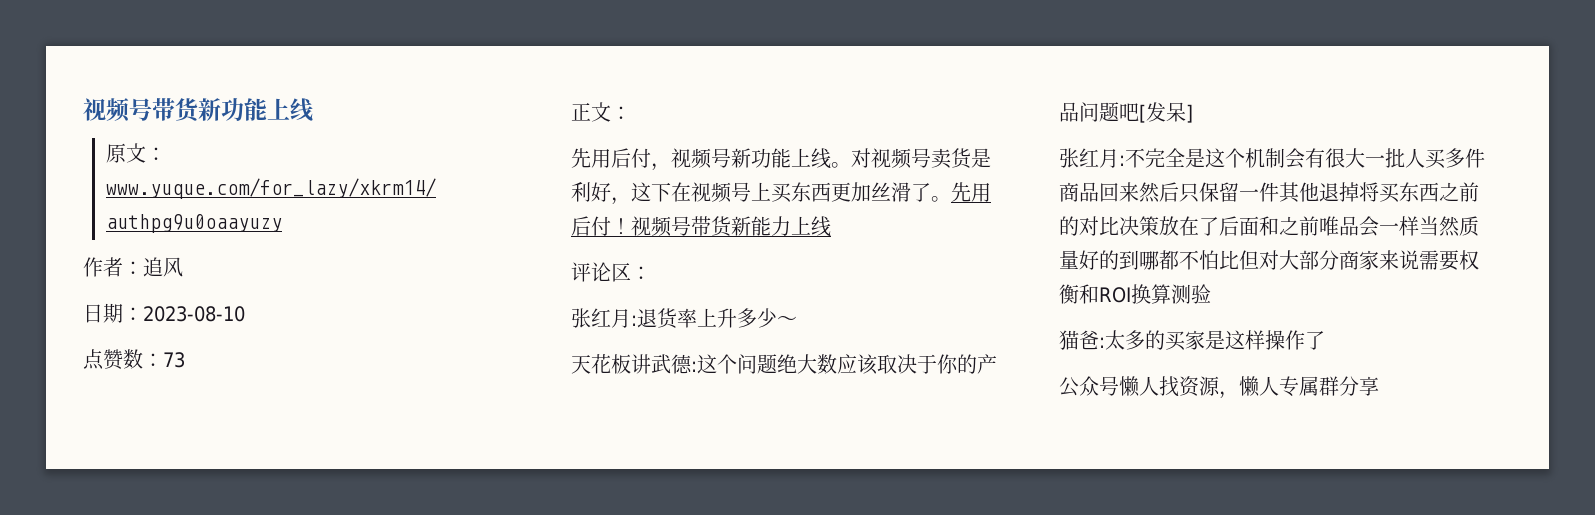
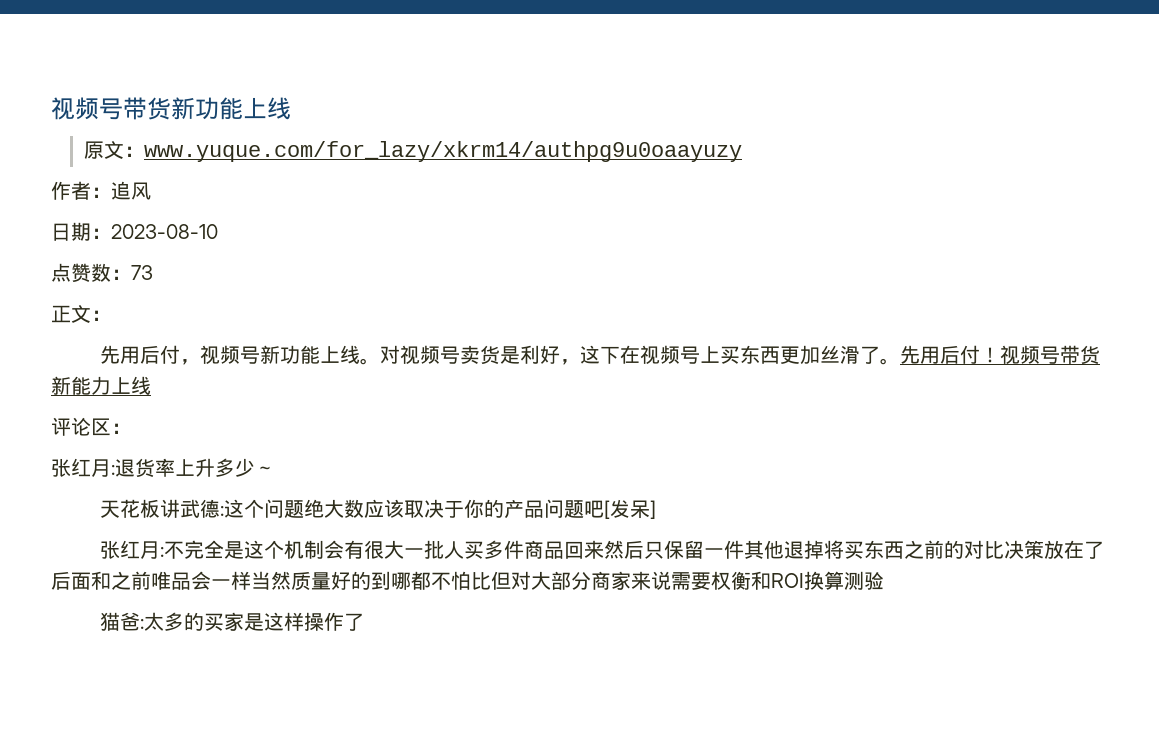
- 公众号懒人找资源，懒人专属群分享

